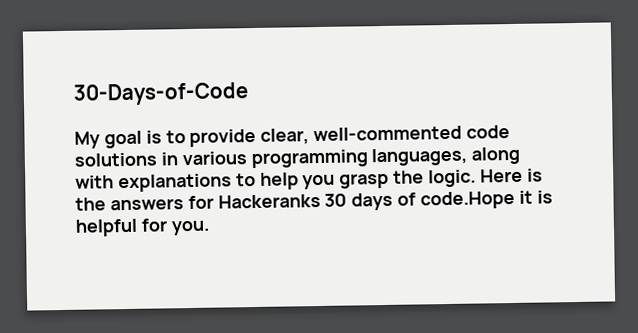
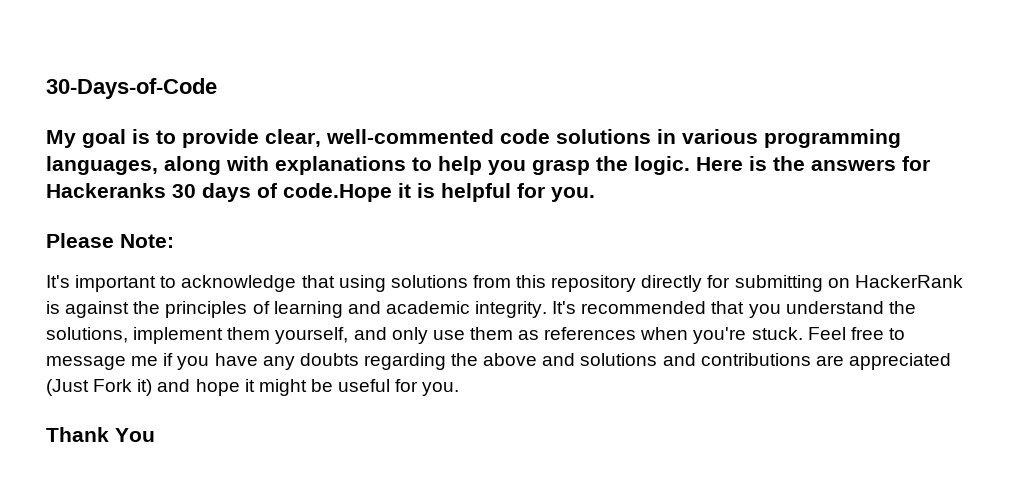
+ Please Note:
+ It's important to acknowledge that using solutions from this repository directly for submitting on HackerRank is against the principles of learning and academic integrity. It's recommended that you understand the solutions, implement them yourself, and only use them as references when you're stuck. Feel free to message me if you have any doubts regarding the above and solutions and contributions are appreciated (Just Fork it) and hope it might be useful for you.
+ Thank You

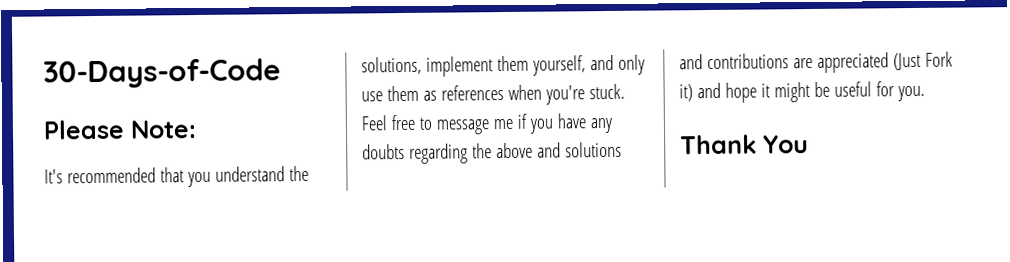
- My goal is to provide clear, well-commented code solutions in various programming languages, along with explanations to help you grasp the logic. Here is the answers for Hackeranks 30 days of code.Hope it is helpful for you.
  Please Note:
- It's important to acknowledge that using solutions from this repository directly for submitting on HackerRank is against the principles of learning and academic integrity. It's recommended that you understand the solutions, implement them yourself, and only use them as references when you're stuck.
+ It's recommended that you understand the solutions, implement them yourself, and only use them as references when you're stuck.

